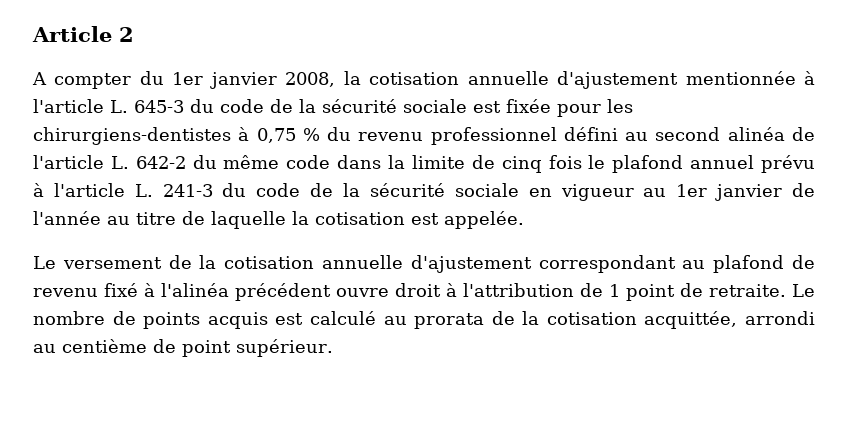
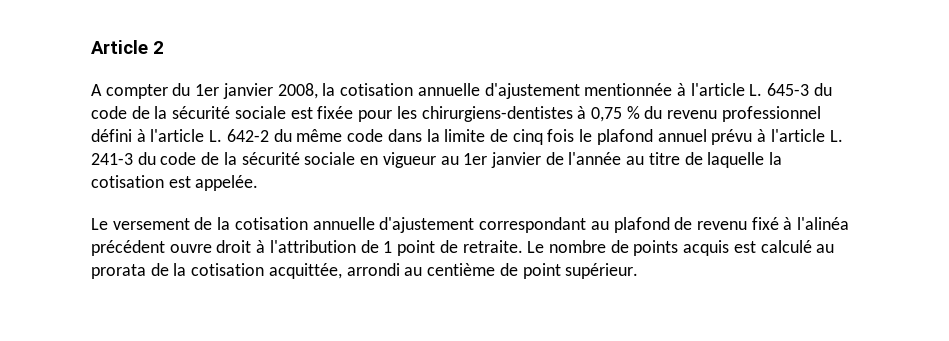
- A compter du 1er janvier 2008, la cotisation annuelle d'ajustement mentionnée à l'article L. 645-3 du code de la sécurité sociale est fixée pour les chirurgiens-dentistes à 0,75 % du revenu professionnel défini au second alinéa de l'article L. 642-2 du même code dans la limite de cinq fois le plafond annuel prévu à l'article L. 241-3 du code de la sécurité sociale en vigueur au 1er janvier de l'année au titre de laquelle la cotisation est appelée.
+ A compter du 1er janvier 2008, la cotisation annuelle d'ajustement mentionnée à l'article L. 645-3 du code de la sécurité sociale est fixée pour les chirurgiens-dentistes à 0,75 % du revenu professionnel défini à l'article L. 642-2 du même code dans la limite de cinq fois le plafond annuel prévu à l'article L. 241-3 du code de la sécurité sociale en vigueur au 1er janvier de l'année au titre de laquelle la cotisation est appelée.

